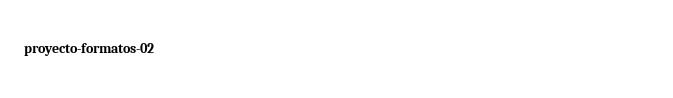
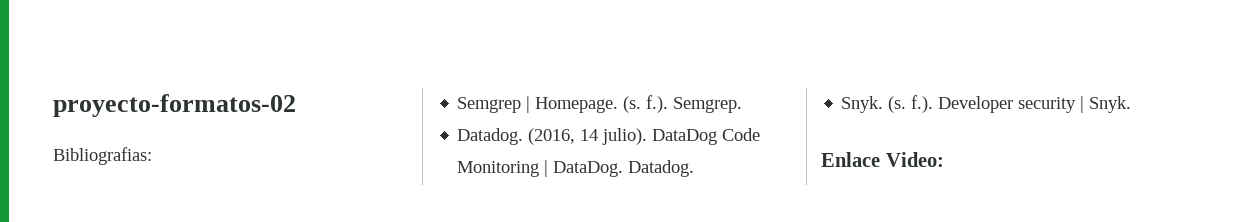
+ Bibliografias:
+ Semgrep | Homepage. (s. f.). Semgrep.
+ Datadog. (2016, 14 julio). DataDog Code Monitoring | DataDog. Datadog.
+ Snyk. (s. f.). Developer security | Snyk.
+ Enlace Video:

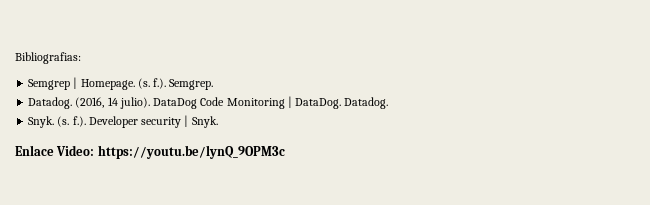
- proyecto-formatos-02
- Enlace Video:
+ Enlace Video: https://youtu.be/lynQ_9OPM3c

